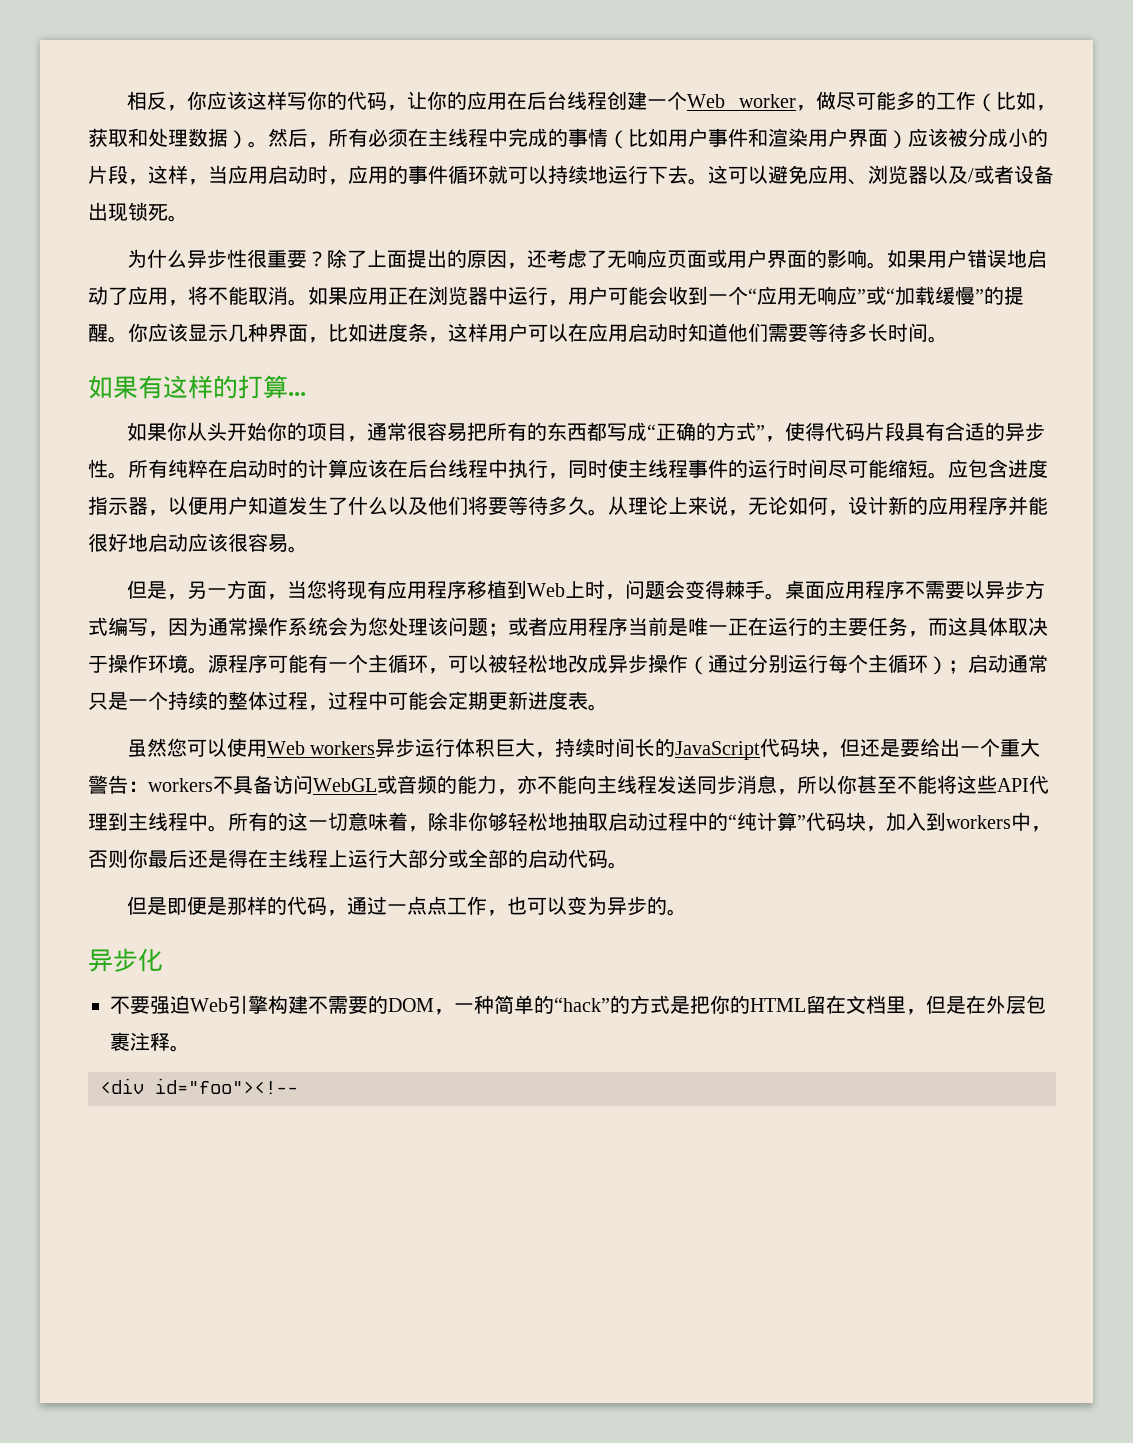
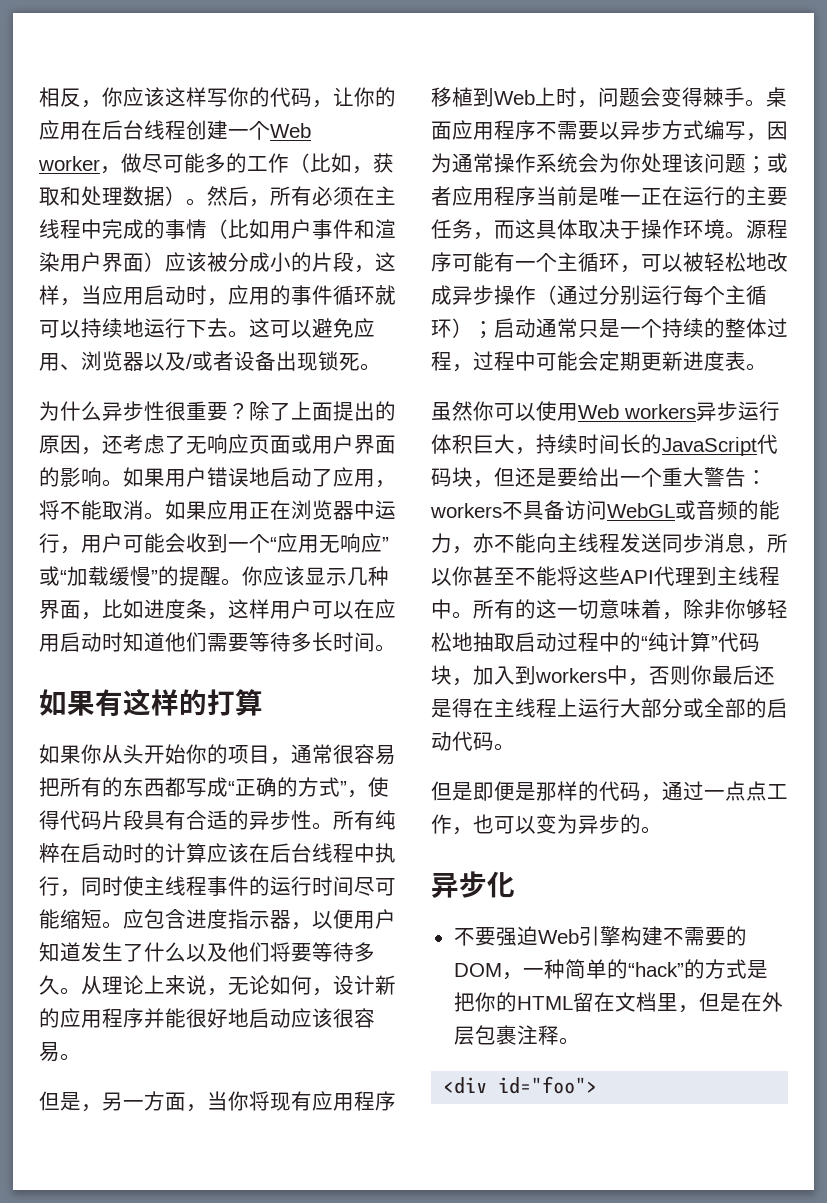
- 如果有这样的打算...
+ 如果有这样的打算
- 但是，另一方面，当您将现有应用程序移植到Web上时，问题会变得棘手。
+ 但是，另一方面，当你将现有应用程序移植到Web上时，问题会变得棘手。
- 桌面应用程序不需要以异步方式编写，因为通常操作系统会为您处理该问题；或者应用程序当前是唯一正在运行的主要任务，而这具体取决于操作环境。
+ 桌面应用程序不需要以异步方式编写，因为通常操作系统会为你处理该问题；或者应用程序当前是唯一正在运行的主要任务，而这具体取决于操作环境。
- 虽然您可以使用Web workers异步运行体积巨大，持续时间长的JavaScript代码块，但还是要给出一个重大警告：workers不具备访问WebGL或音频的能力，亦不能向主线程发送同步消息，所以你甚至不能将这些API代理到主线程中。
+ 虽然你可以使用Web workers异步运行体积巨大，持续时间长的JavaScript代码块，但还是要给出一个重大警告：workers不具备访问WebGL或音频的能力，亦不能向主线程发送同步消息，所以你甚至不能将这些API代理到主线程中。
- <div id="foo"><!--
+ <div id="foo">

